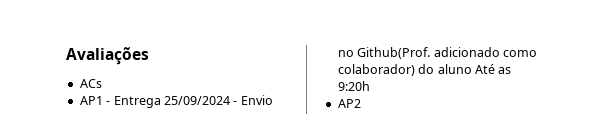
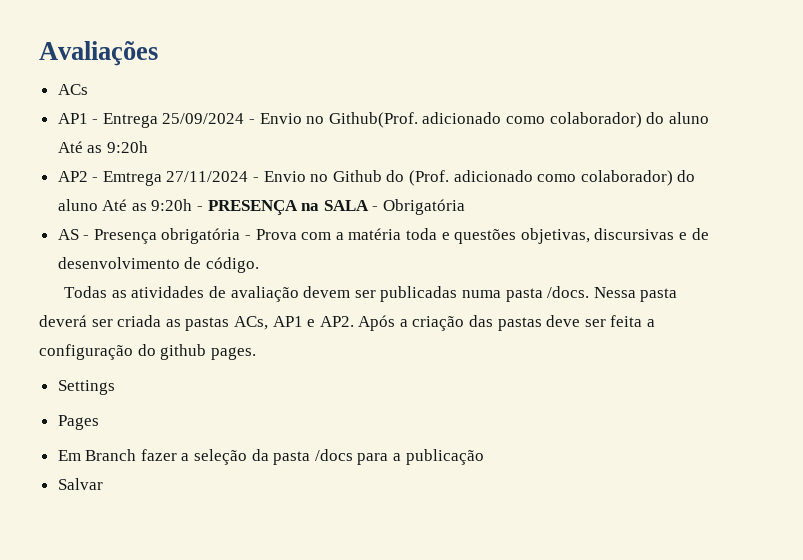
- AP2
+ AP2 - Emtrega 27/11/2024 - Envio no Github do (Prof. adicionado como colaborador) do aluno Até as 9:20h - PRESENÇA na SALA - Obrigatória
+ AS - Presença obrigatória - Prova com a matéria toda e questões objetivas, discursivas e de desenvolvimento de código.
+ Todas as atividades de avaliação devem ser publicadas numa pasta /docs. Nessa pasta deverá ser criada as pastas ACs, AP1 e AP2. Após a criação das pastas deve ser feita a configuração do github pages.
+ Settings
+ Pages
+ Em Branch fazer a seleção da pasta /docs para a publicação
+ Salvar

